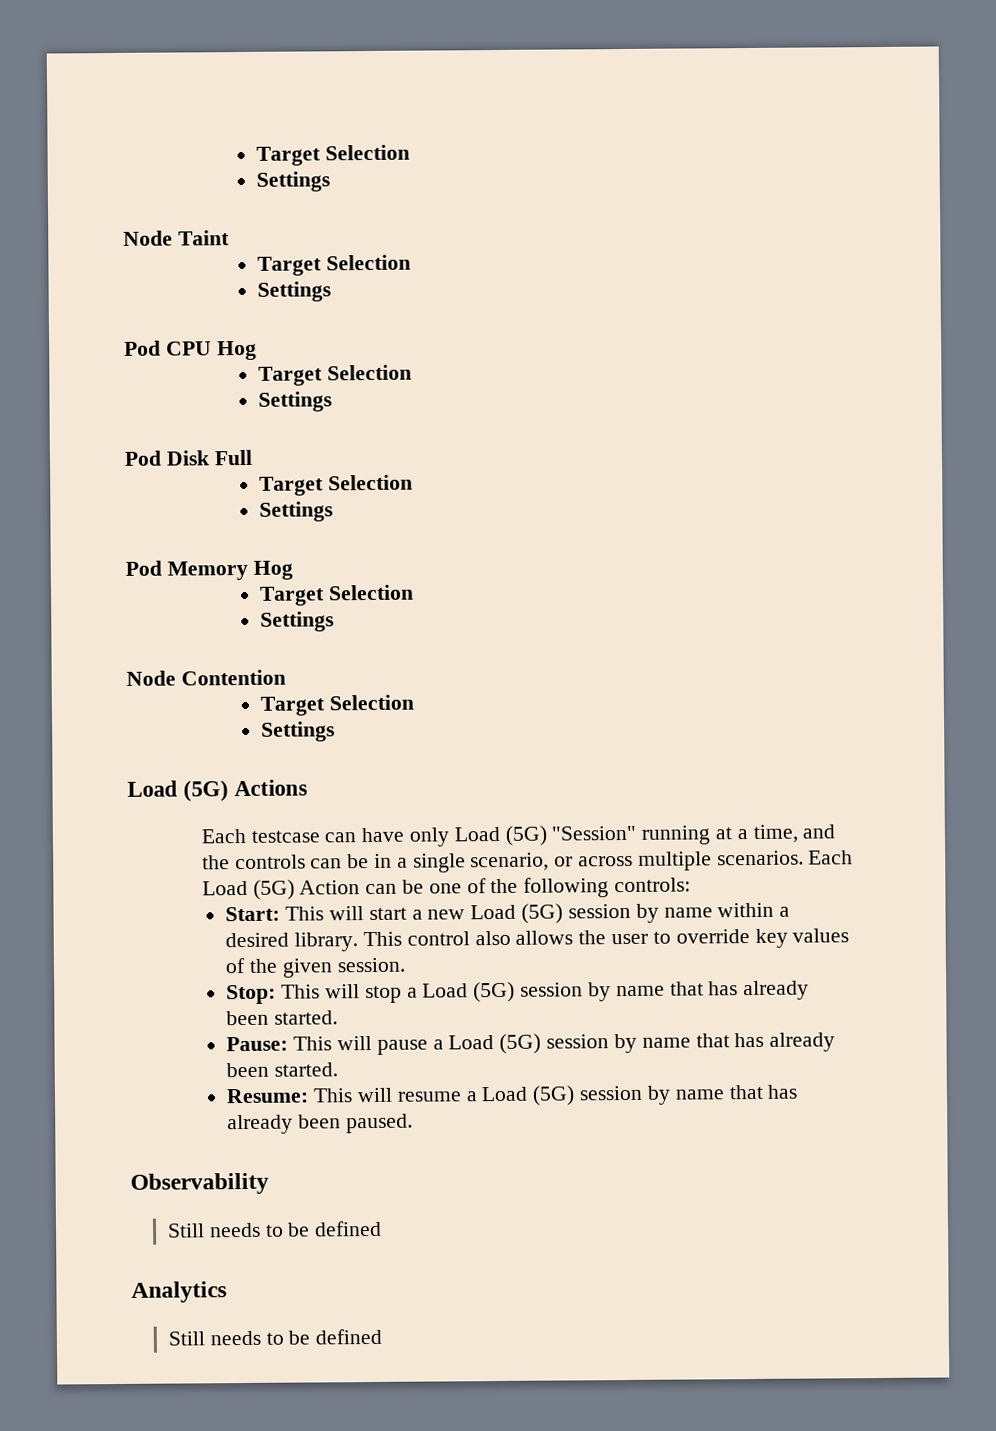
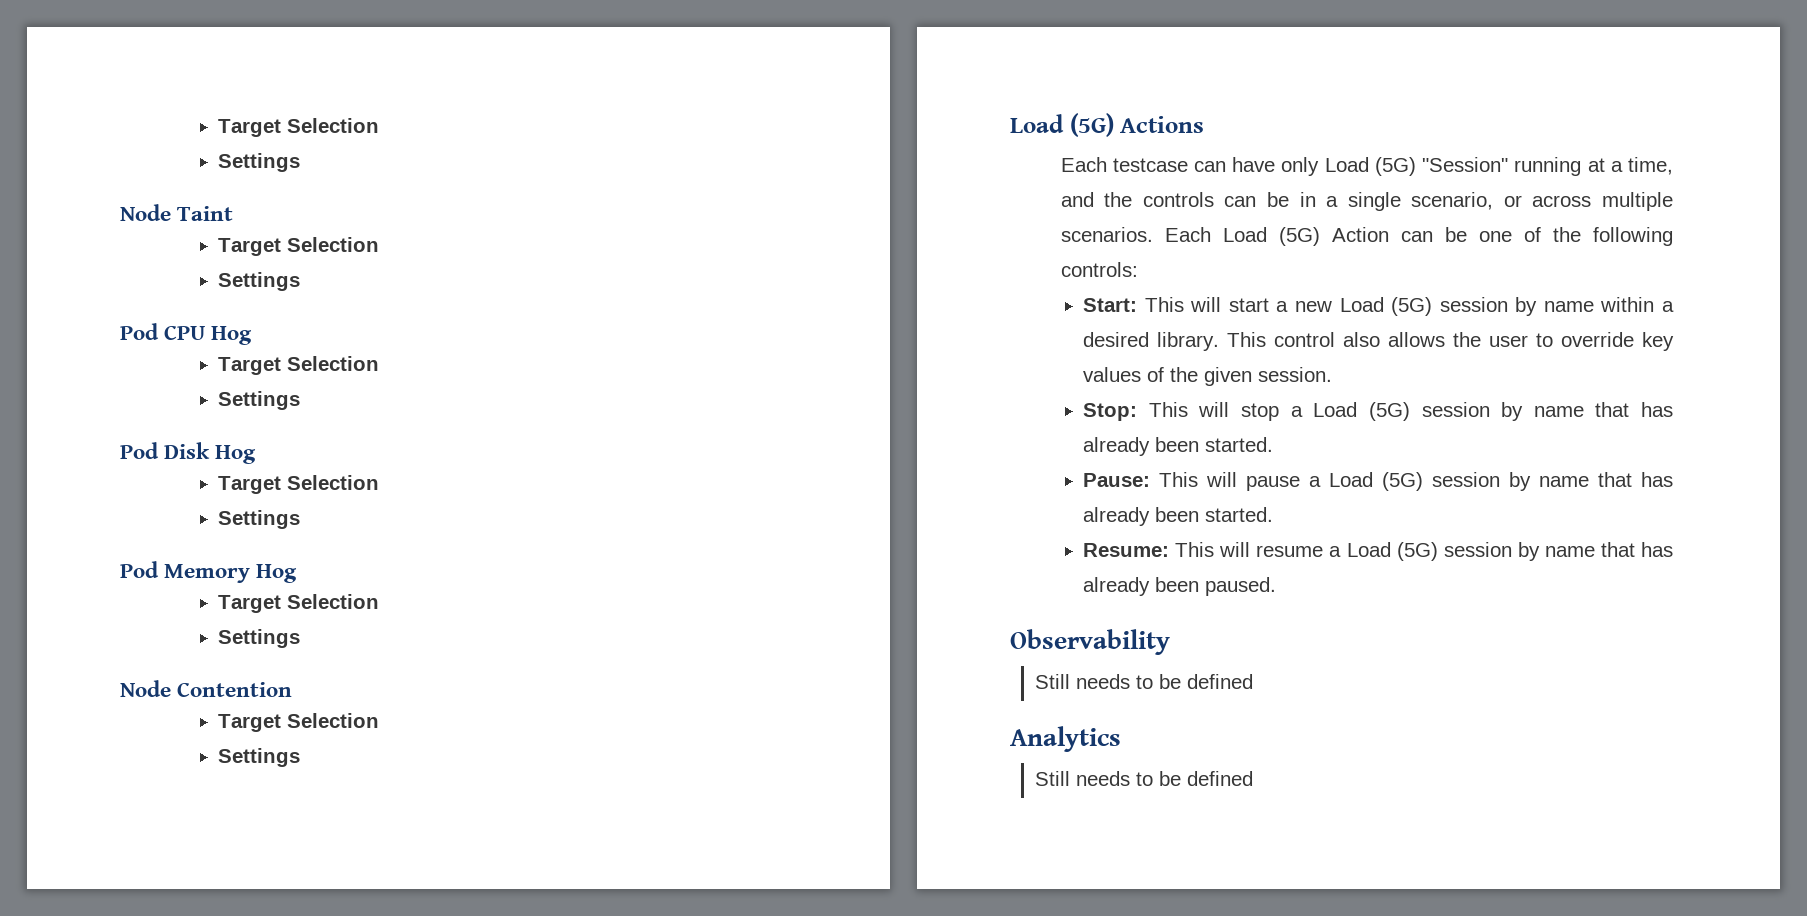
- Pod Disk Full
+ Pod Disk Hog

